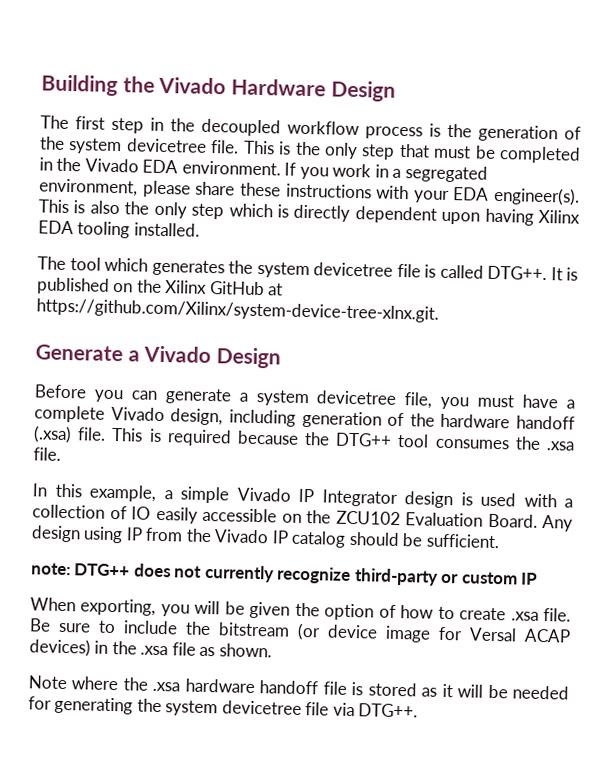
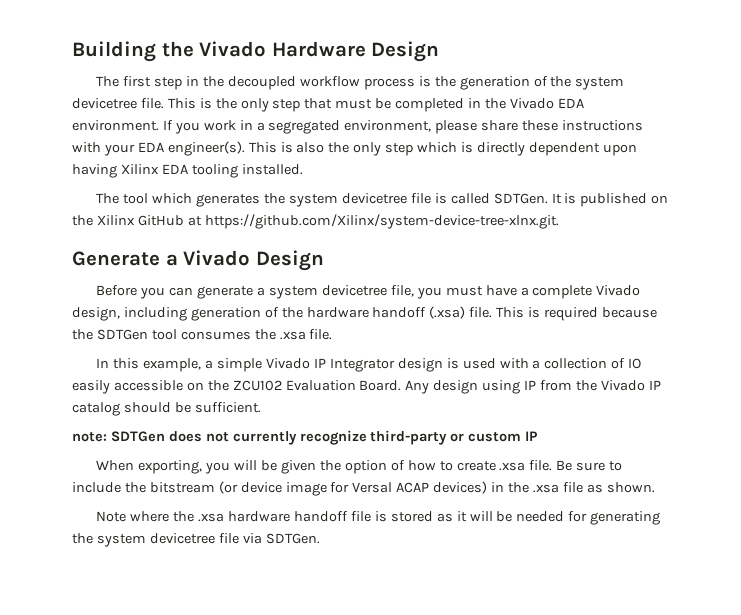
- The tool which generates the system devicetree file is called DTG++.
+ The tool which generates the system devicetree file is called SDTGen.
- This is required because the DTG++ tool consumes the .xsa file.
+ This is required because the SDTGen tool consumes the .xsa file.
- note: DTG++ does not currently recognize third-party or custom IP
+ note: SDTGen does not currently recognize third-party or custom IP
- Note where the .xsa hardware handoff file is stored as it will be needed for generating the system devicetree file via DTG++.
+ Note where the .xsa hardware handoff file is stored as it will be needed for generating the system devicetree file via SDTGen.

